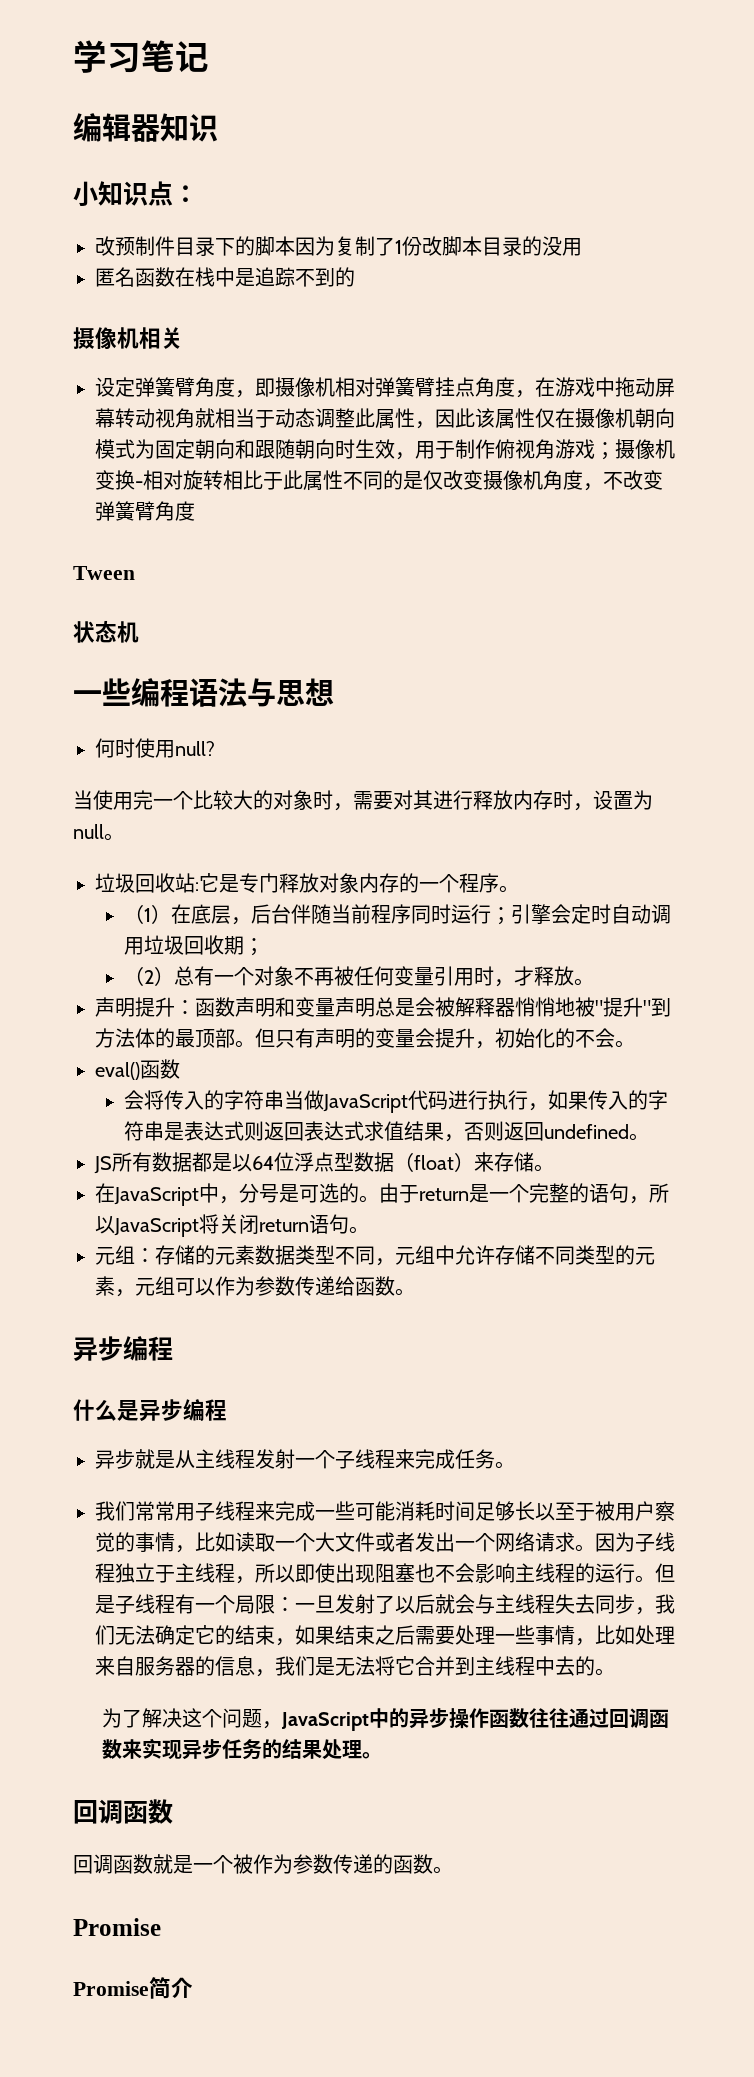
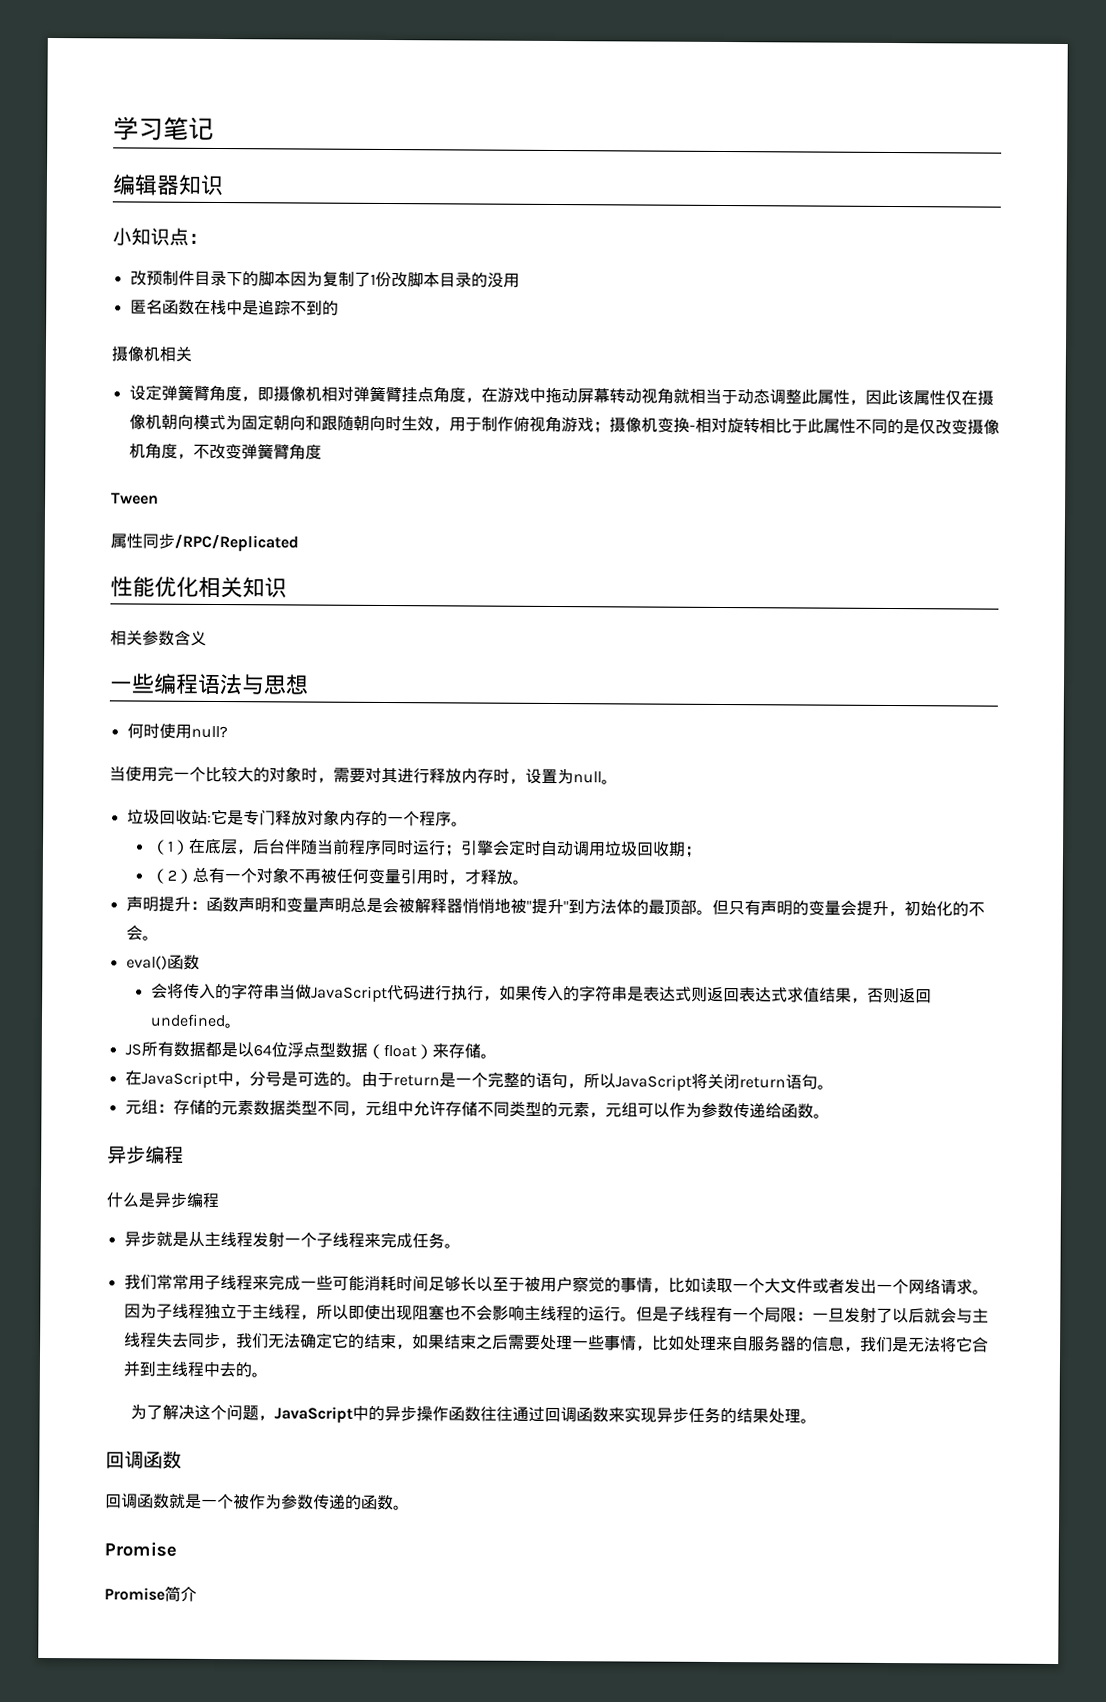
- 状态机
+ 属性同步/RPC/Replicated
+ 性能优化相关知识
+ 相关参数含义

